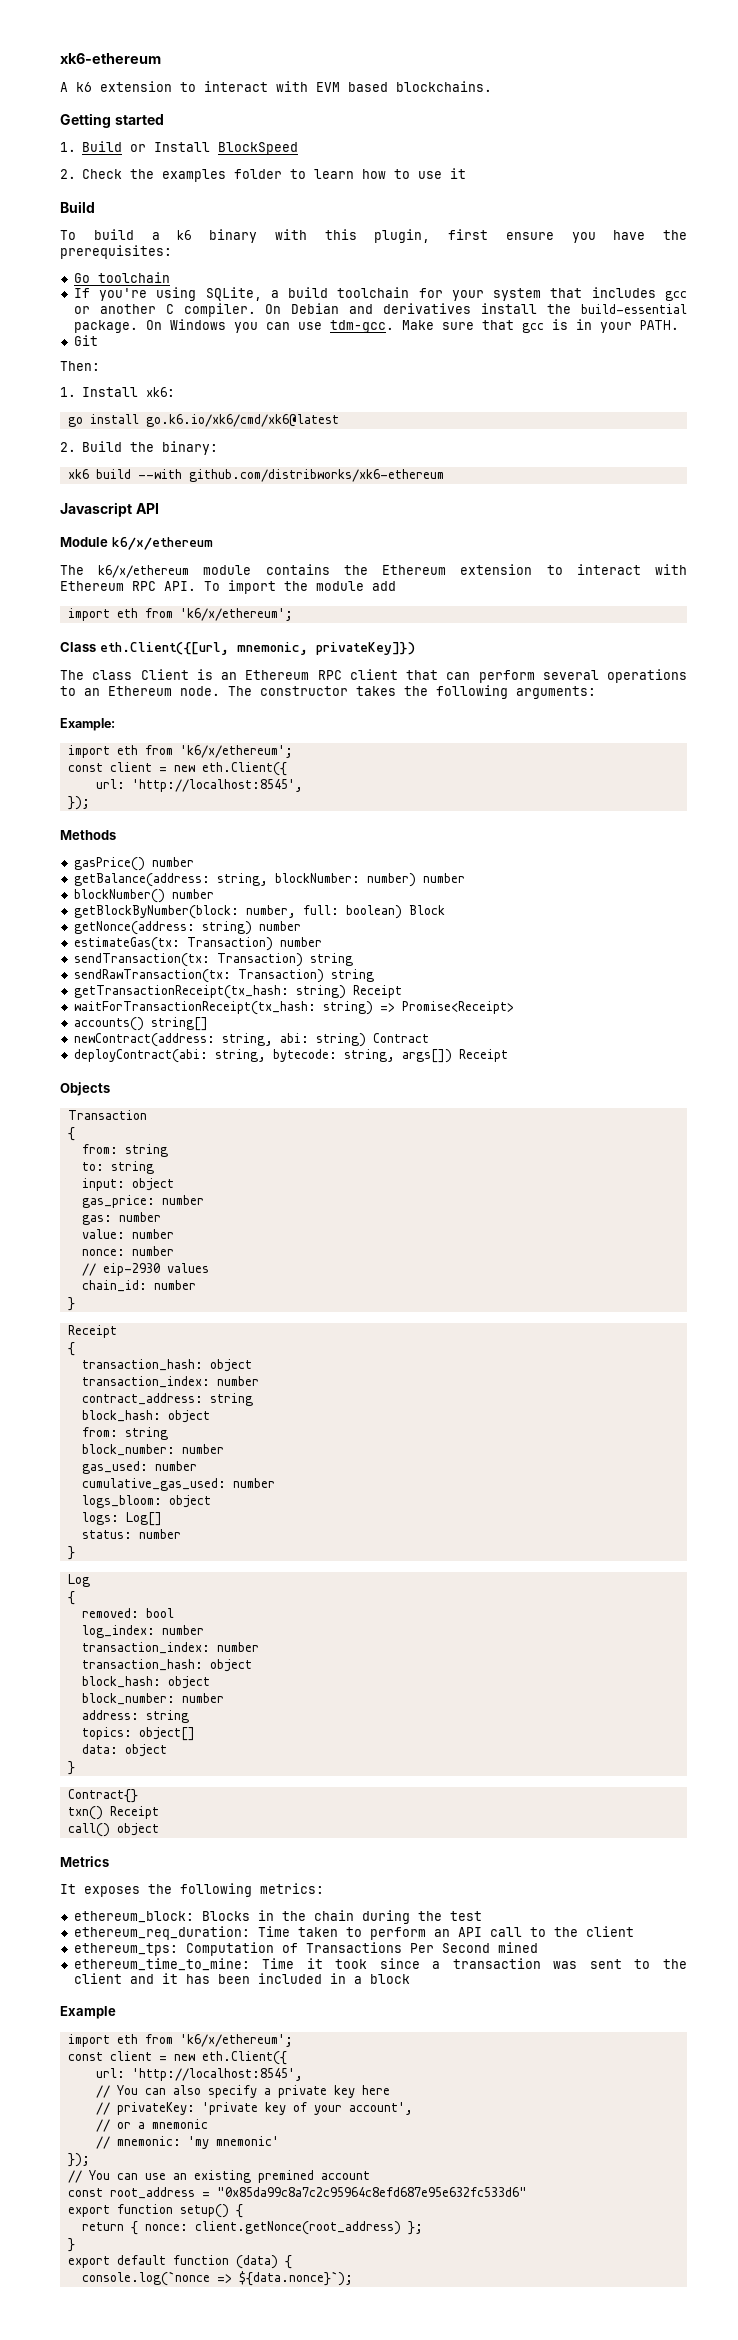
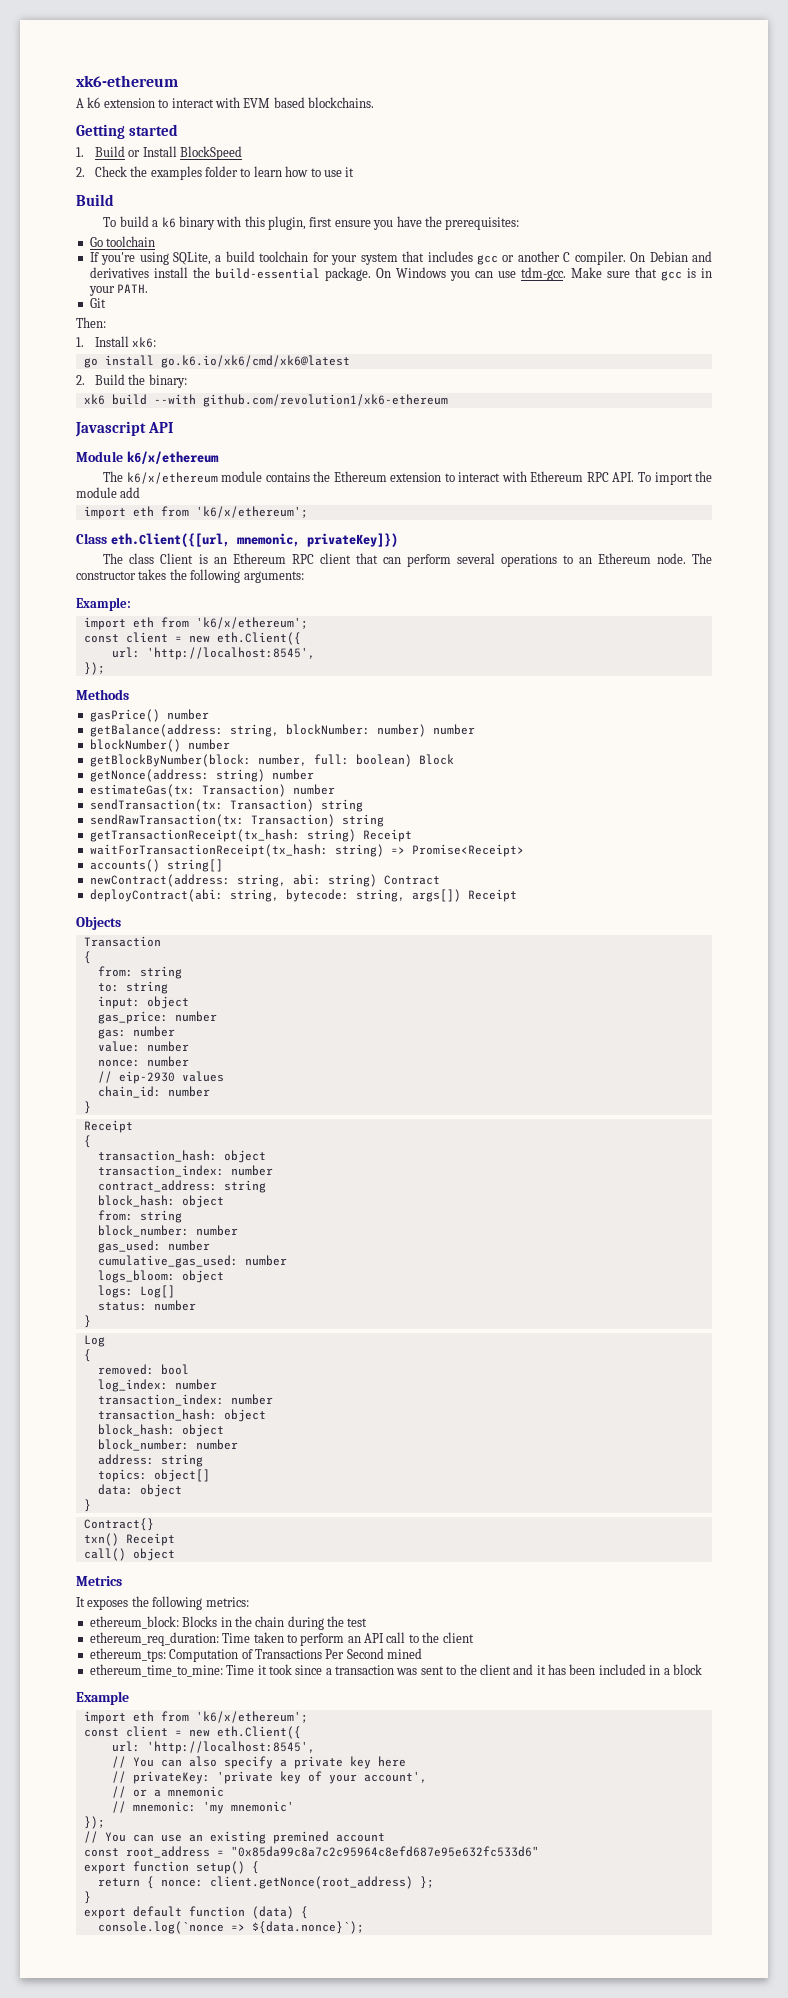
- xk6 build --with github.com/distribworks/xk6-ethereum
+ xk6 build --with github.com/revolution1/xk6-ethereum

